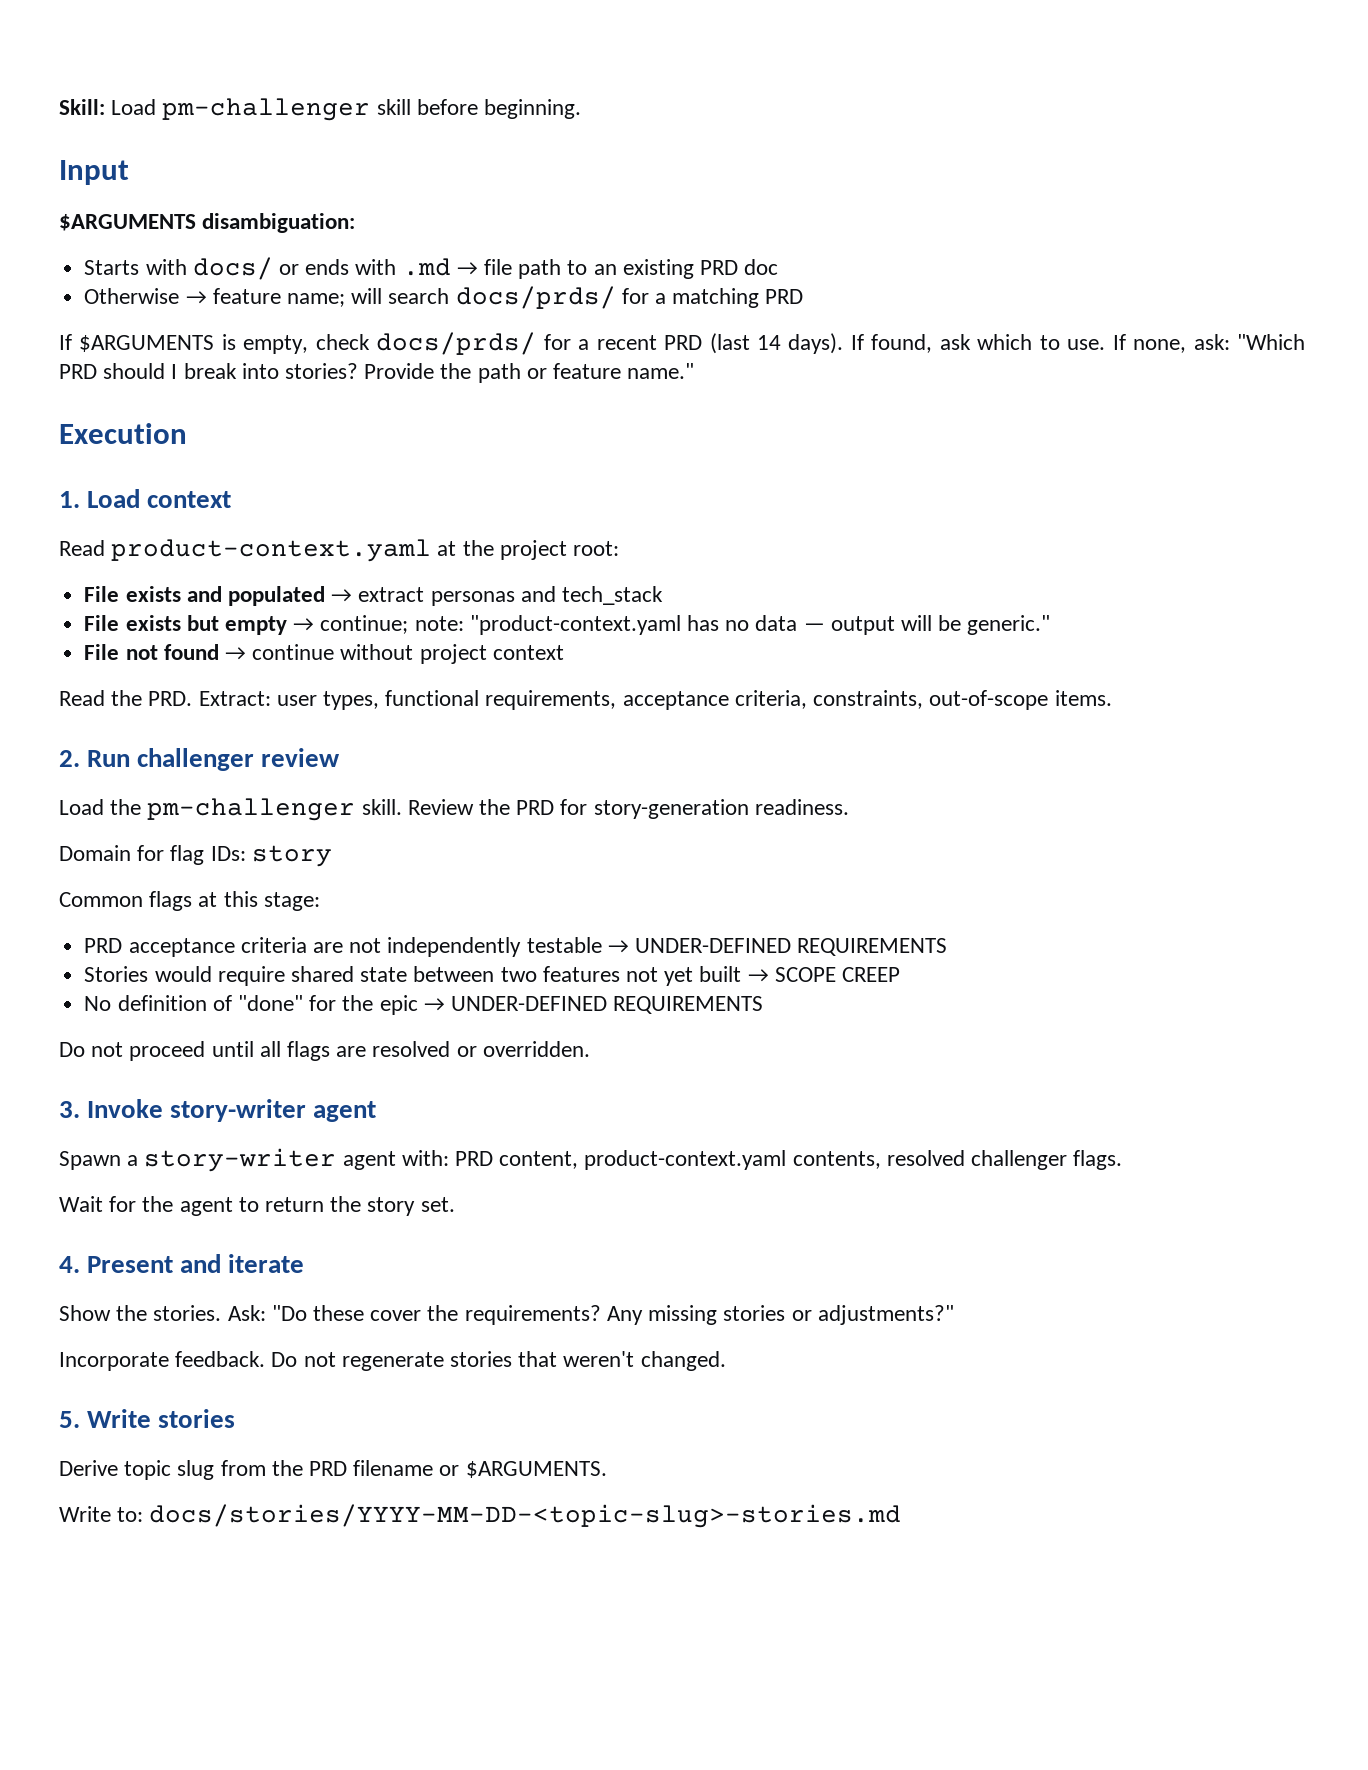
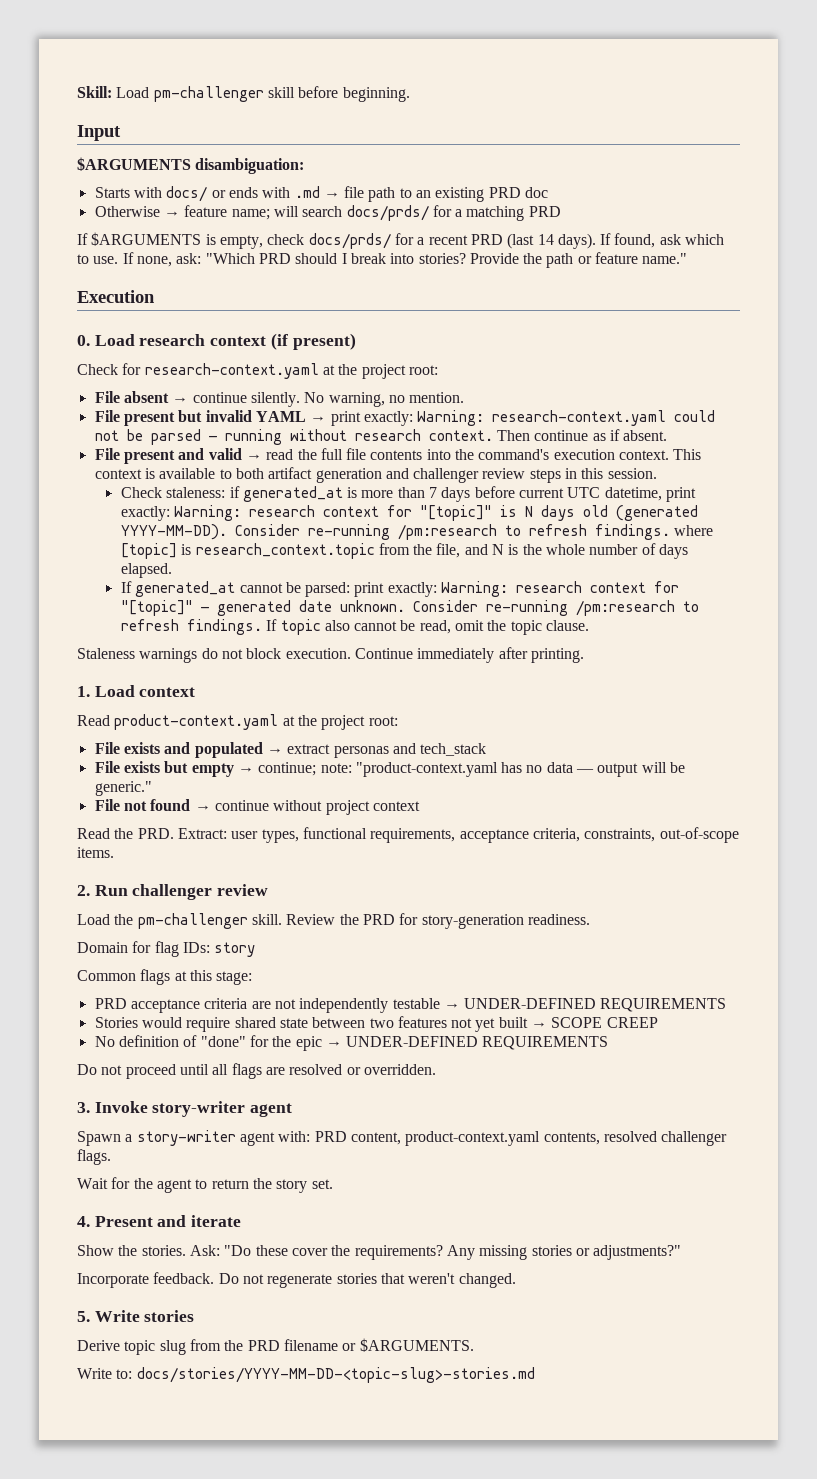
+ 0. Load research context (if present)
+ Check for research-context.yaml at the project root:
+ File absent → continue silently. No warning, no mention.
+ File present but invalid YAML → print exactly: Warning: research-context.yaml could not be parsed — running without research context. Then continue as if absent.
+ File present and valid → read the full file contents into the command's execution context. This context is available to both artifact generation and challenger review steps in this session.
+ Check staleness: if generated_at is more than 7 days before current UTC datetime, print exactly: Warning: research context for "[topic]" is N days old (generated YYYY-MM-DD). Consider re-running /pm:research to refresh findings. where [topic] is research_context.topic from the file, and N is the whole number of days elapsed.
+ If generated_at cannot be parsed: print exactly: Warning: research context for "[topic]" — generated date unknown. Consider re-running /pm:research to refresh findings. If topic also cannot be read, omit the topic clause.
+ Staleness warnings do not block execution. Continue immediately after printing.

